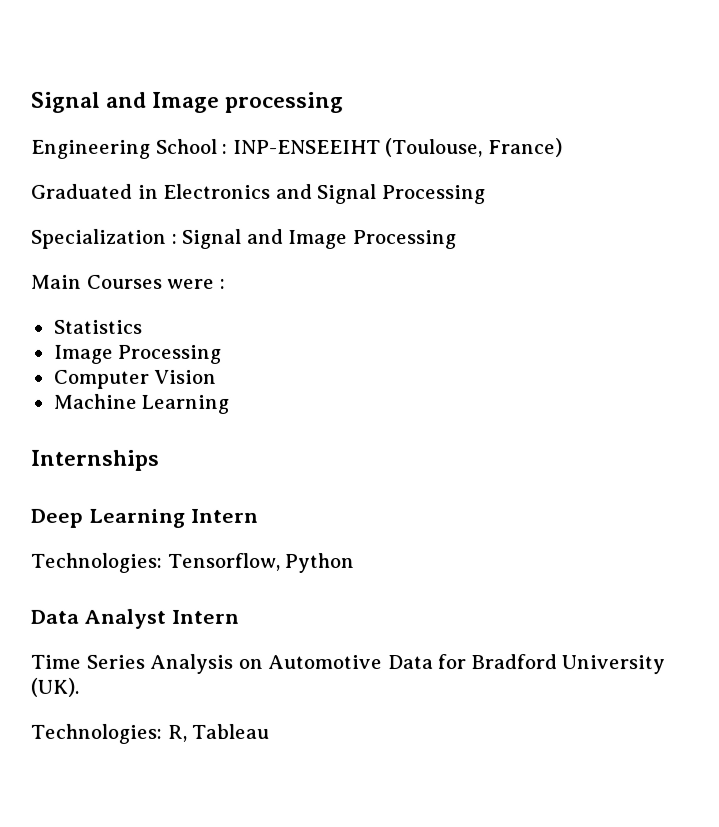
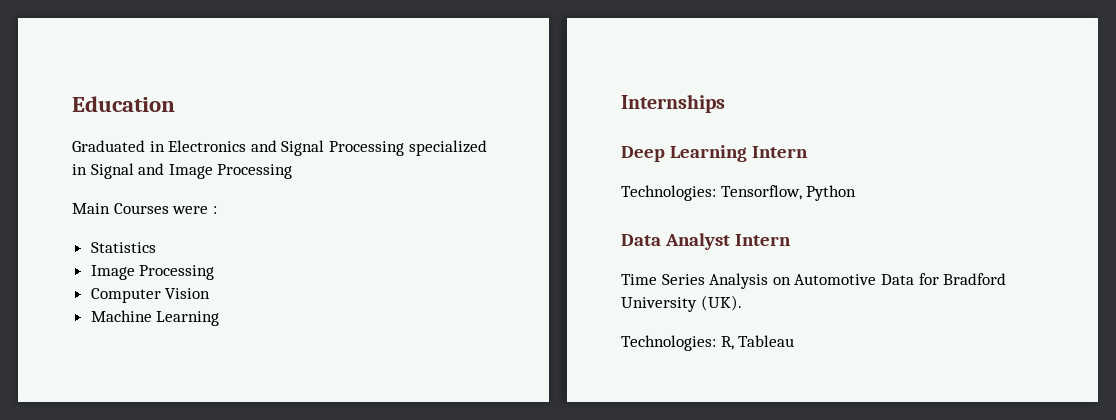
- Signal and Image processing
- Engineering School : INP-ENSEEIHT (Toulouse, France)
+ Education
- Graduated in Electronics and Signal Processing
- Specialization : Signal and Image Processing
+ Graduated in Electronics and Signal Processing specialized in Signal and Image Processing

